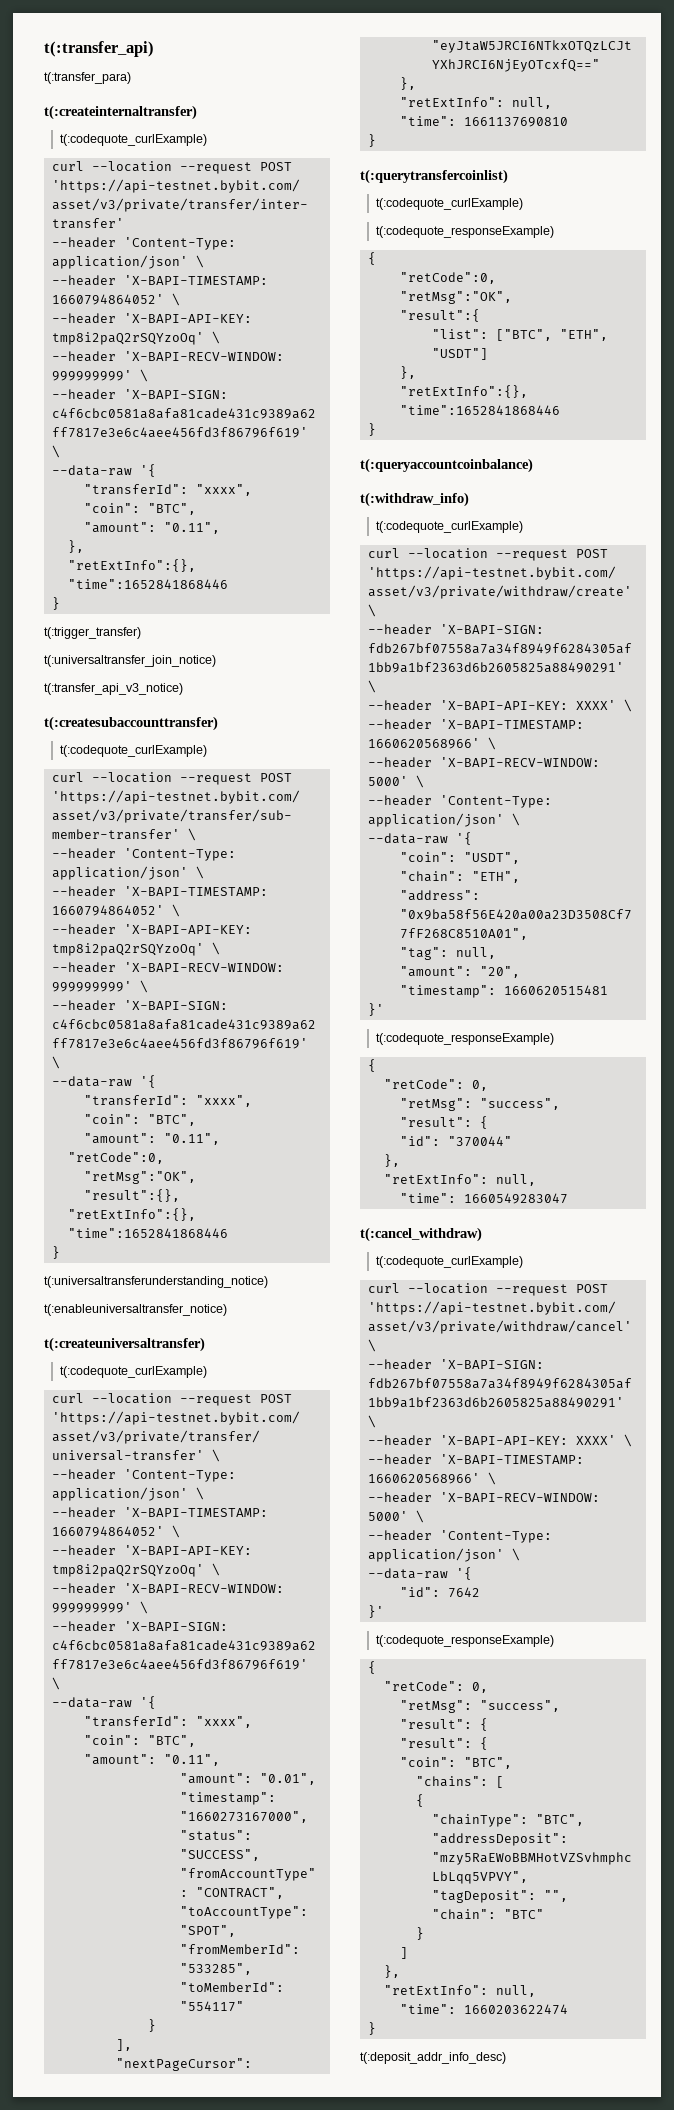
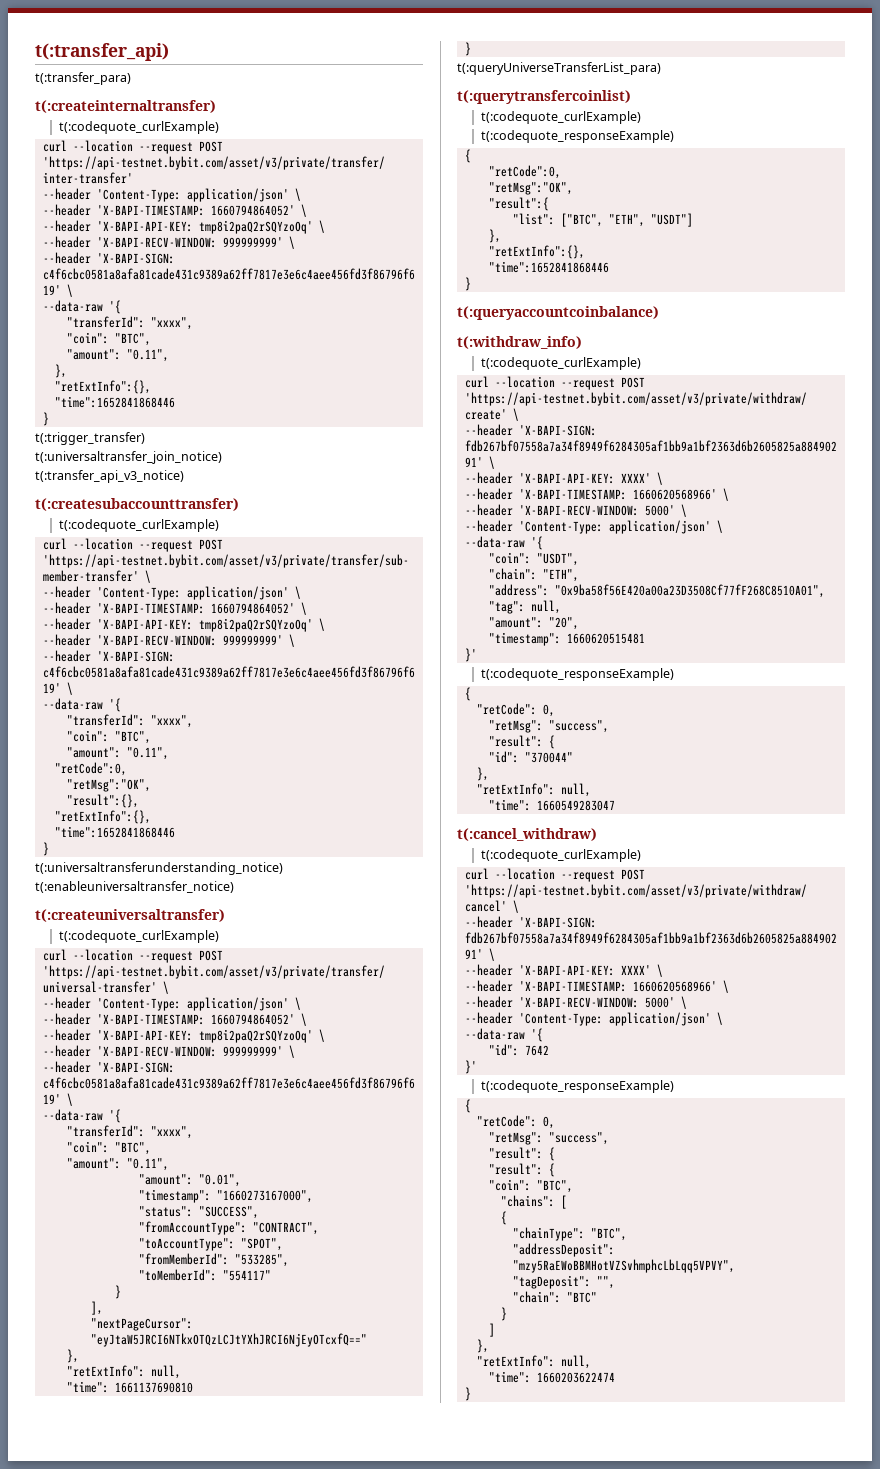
+ t(:queryUniverseTransferList_para)
- t(:deposit_addr_info_desc)

